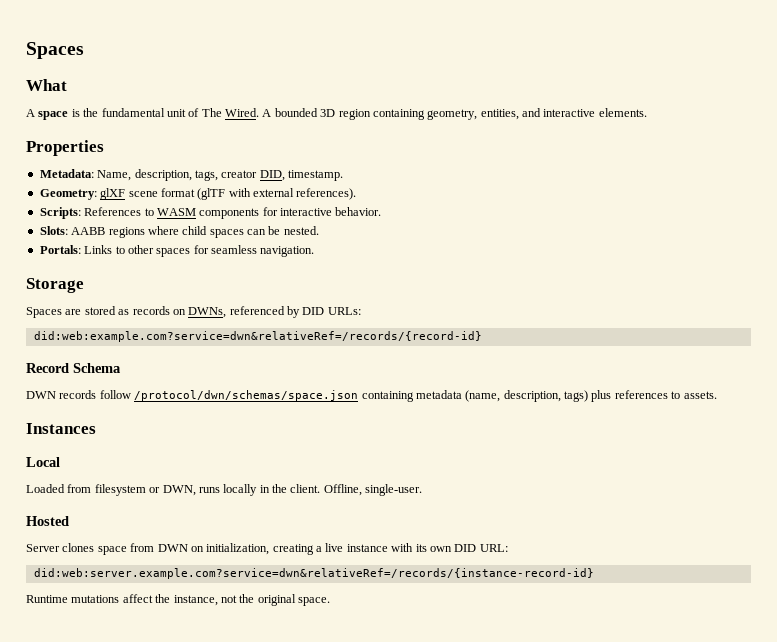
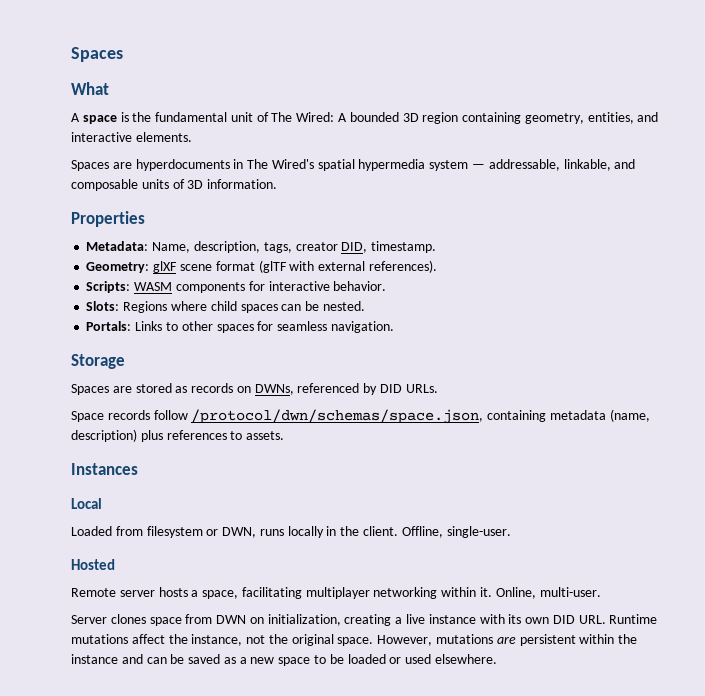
- A space is the fundamental unit of The Wired. A bounded 3D region containing geometry, entities, and interactive elements.
+ A space is the fundamental unit of The Wired: A bounded 3D region containing geometry, entities, and interactive elements.
+ Spaces are hyperdocuments in The Wired's spatial hypermedia system — addressable, linkable, and composable units of 3D information.
- Scripts: References to WASM components for interactive behavior.
+ Scripts: WASM components for interactive behavior.
- Slots: AABB regions where child spaces can be nested.
+ Slots: Regions where child spaces can be nested.
- Spaces are stored as records on DWNs, referenced by DID URLs:
- did:web:example.com?service=dwn&relativeRef=/records/{record-id}
- Record Schema
- DWN records follow /protocol/dwn/schemas/space.json containing metadata (name, description, tags) plus references to assets.
+ Spaces are stored as records on DWNs, referenced by DID URLs.
+ Space records follow /protocol/dwn/schemas/space.json, containing metadata (name, description) plus references to assets.
+ Remote server hosts a space, facilitating multiplayer networking within it. Online, multi-user.
- Server clones space from DWN on initialization, creating a live instance with its own DID URL:
- did:web:server.example.com?service=dwn&relativeRef=/records/{instance-record-id}
- Runtime mutations affect the instance, not the original space.
+ Server clones space from DWN on initialization, creating a live instance with its own DID URL. Runtime mutations affect the instance, not the original space.
+ However, mutations are persistent within the instance and can be saved as a new space to be loaded or used elsewhere.

